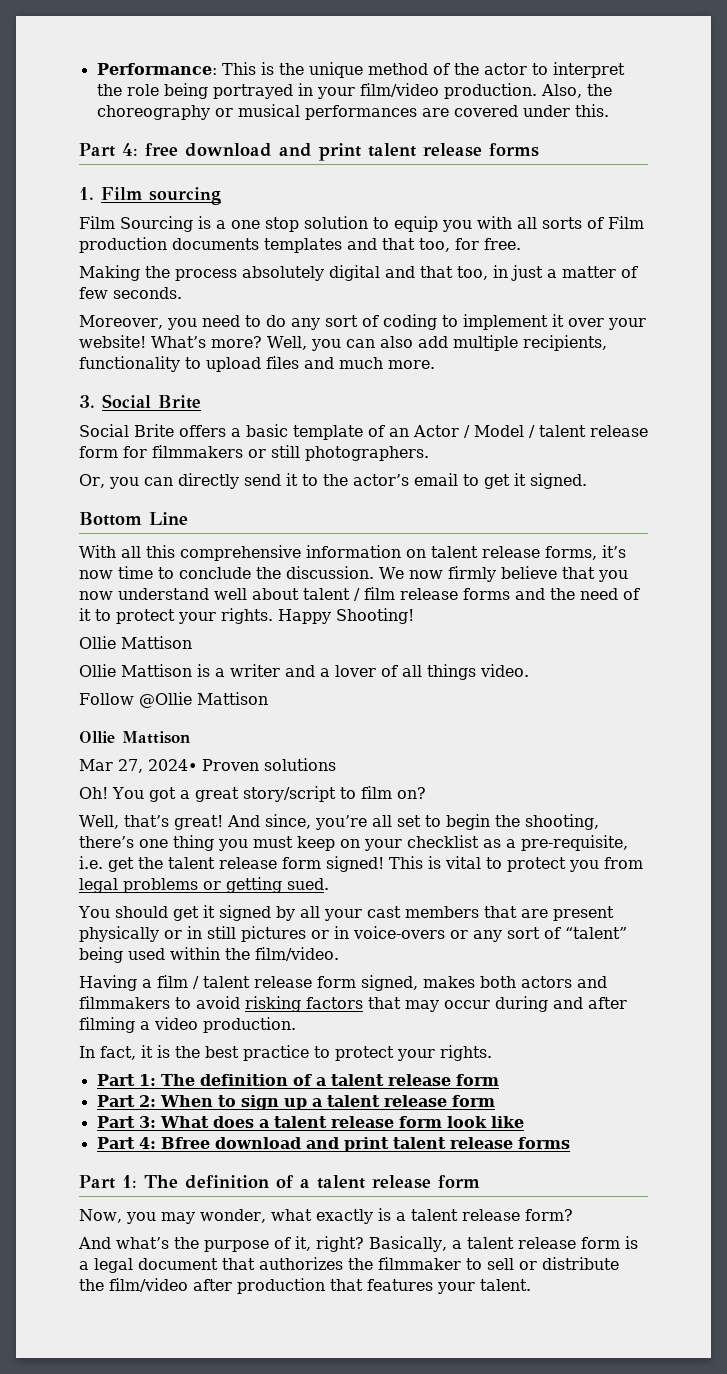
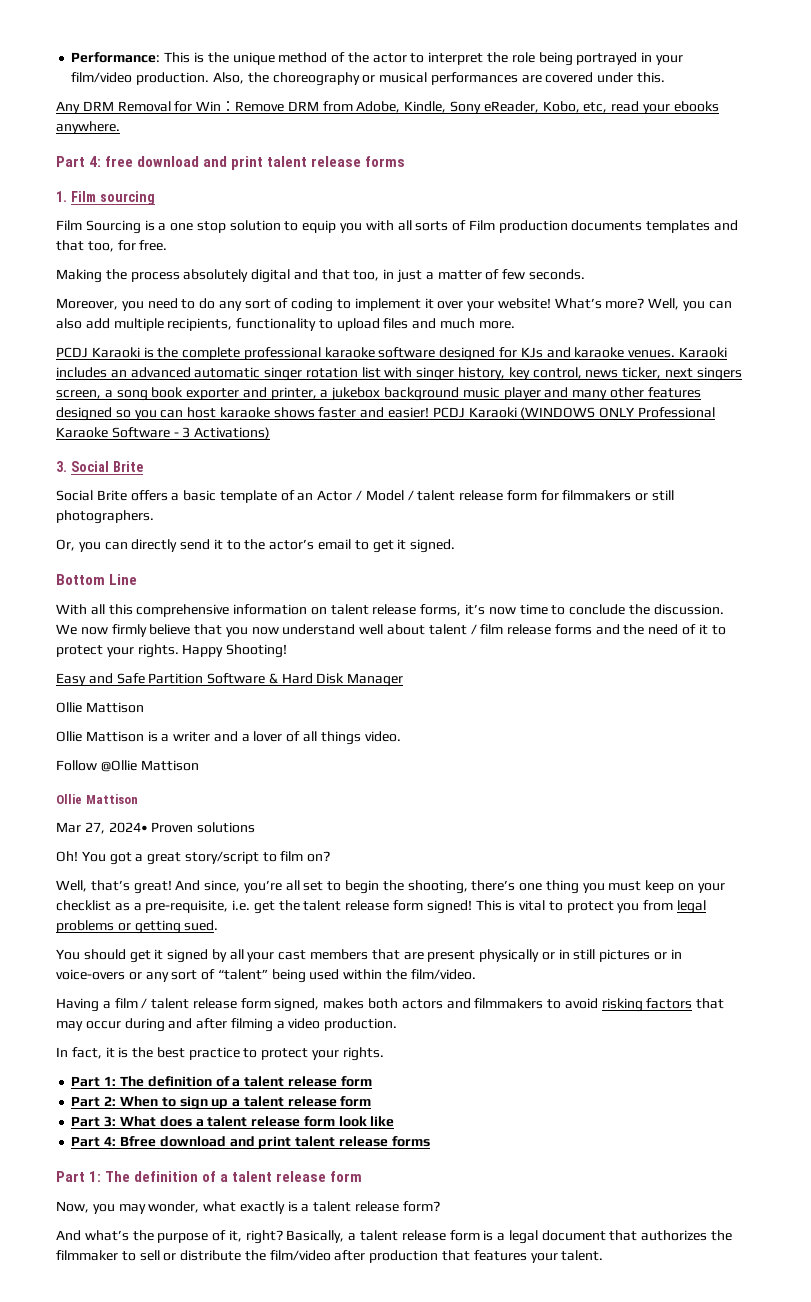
+ Any DRM Removal for Win：Remove DRM from Adobe, Kindle, Sony eReader, Kobo, etc, read your ebooks anywhere.
+ PCDJ Karaoki is the complete professional karaoke software designed for KJs and karaoke venues. Karaoki includes an advanced automatic singer rotation list with singer history, key control, news ticker, next singers screen, a song book exporter and printer, a jukebox background music player and many other features designed so you can host karaoke shows faster and easier! PCDJ Karaoki (WINDOWS ONLY Professional Karaoke Software - 3 Activations)
+ Easy and Safe Partition Software & Hard Disk Manager

